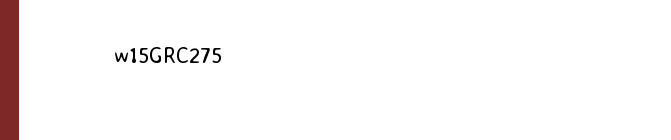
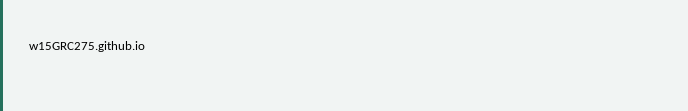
- w15GRC275
+ w15GRC275.github.io

